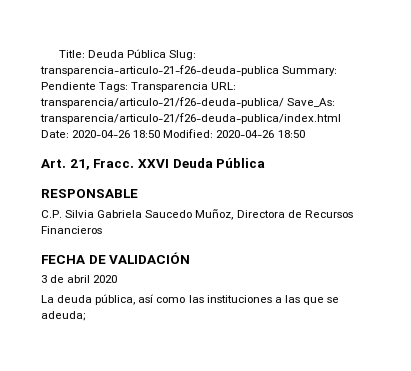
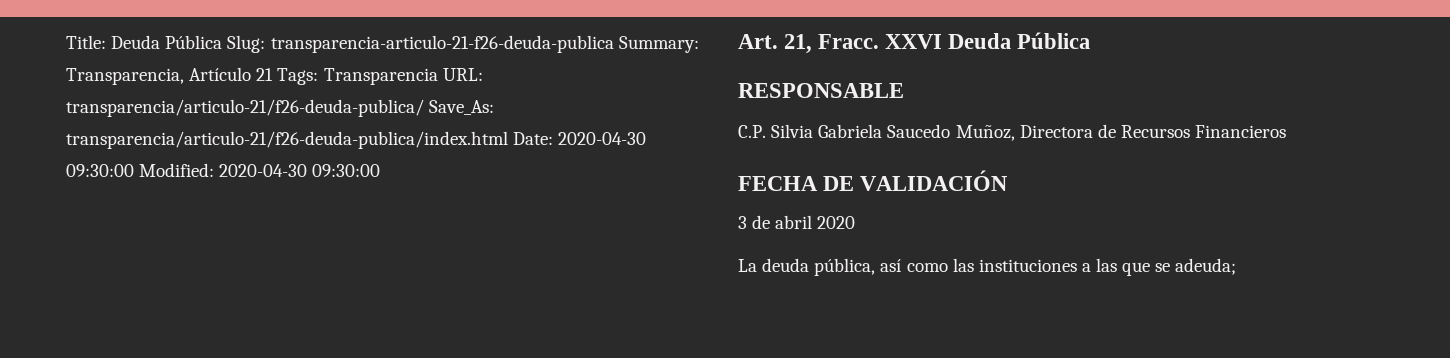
- Title: Deuda Pública Slug: transparencia-articulo-21-f26-deuda-publica Summary: Pendiente Tags: Transparencia URL: transparencia/articulo-21/f26-deuda-publica/ Save_As: transparencia/articulo-21/f26-deuda-publica/index.html Date: 2020-04-26 18:50 Modified: 2020-04-26 18:50
+ Title: Deuda Pública Slug: transparencia-articulo-21-f26-deuda-publica Summary: Transparencia, Artículo 21 Tags: Transparencia URL: transparencia/articulo-21/f26-deuda-publica/ Save_As: transparencia/articulo-21/f26-deuda-publica/index.html Date: 2020-04-30 09:30:00 Modified: 2020-04-30 09:30:00

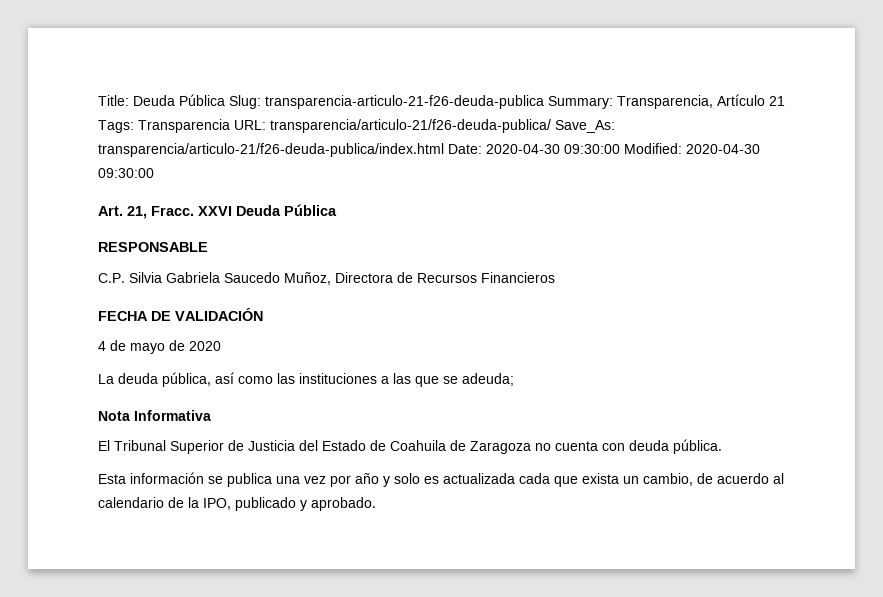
- 3 de abril 2020
+ 4 de mayo de 2020
+ Nota Informativa
+ El Tribunal Superior de Justicia del Estado de Coahuila de Zaragoza no cuenta con deuda pública.
+ Esta información se publica una vez por año y solo es actualizada cada que exista un cambio, de acuerdo al calendario de la IPO, publicado y aprobado.

